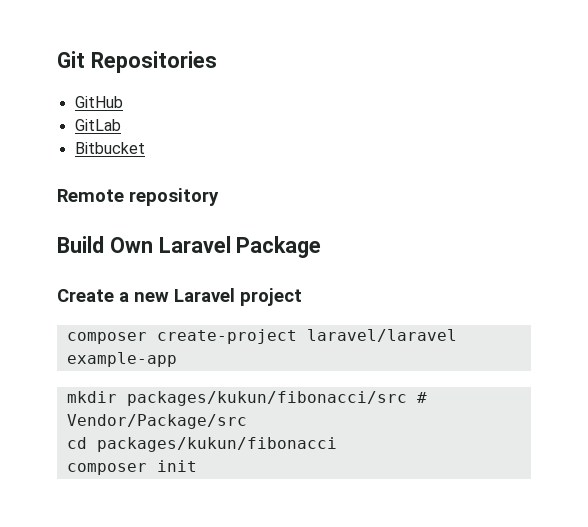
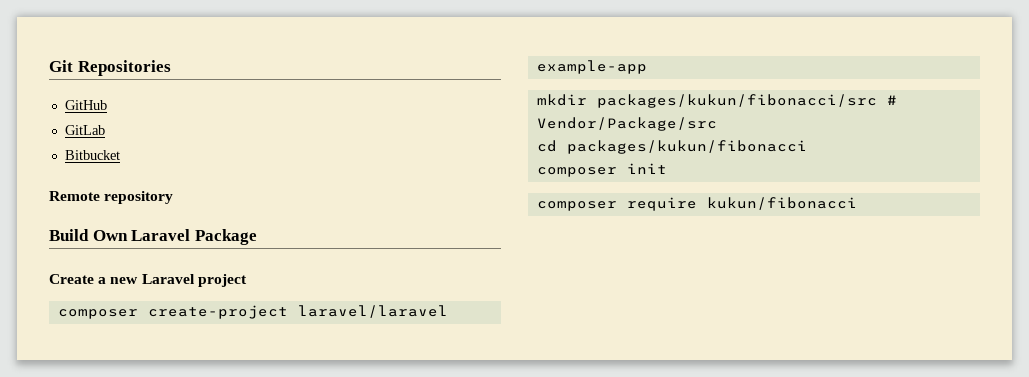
+ composer require kukun/fibonacci

